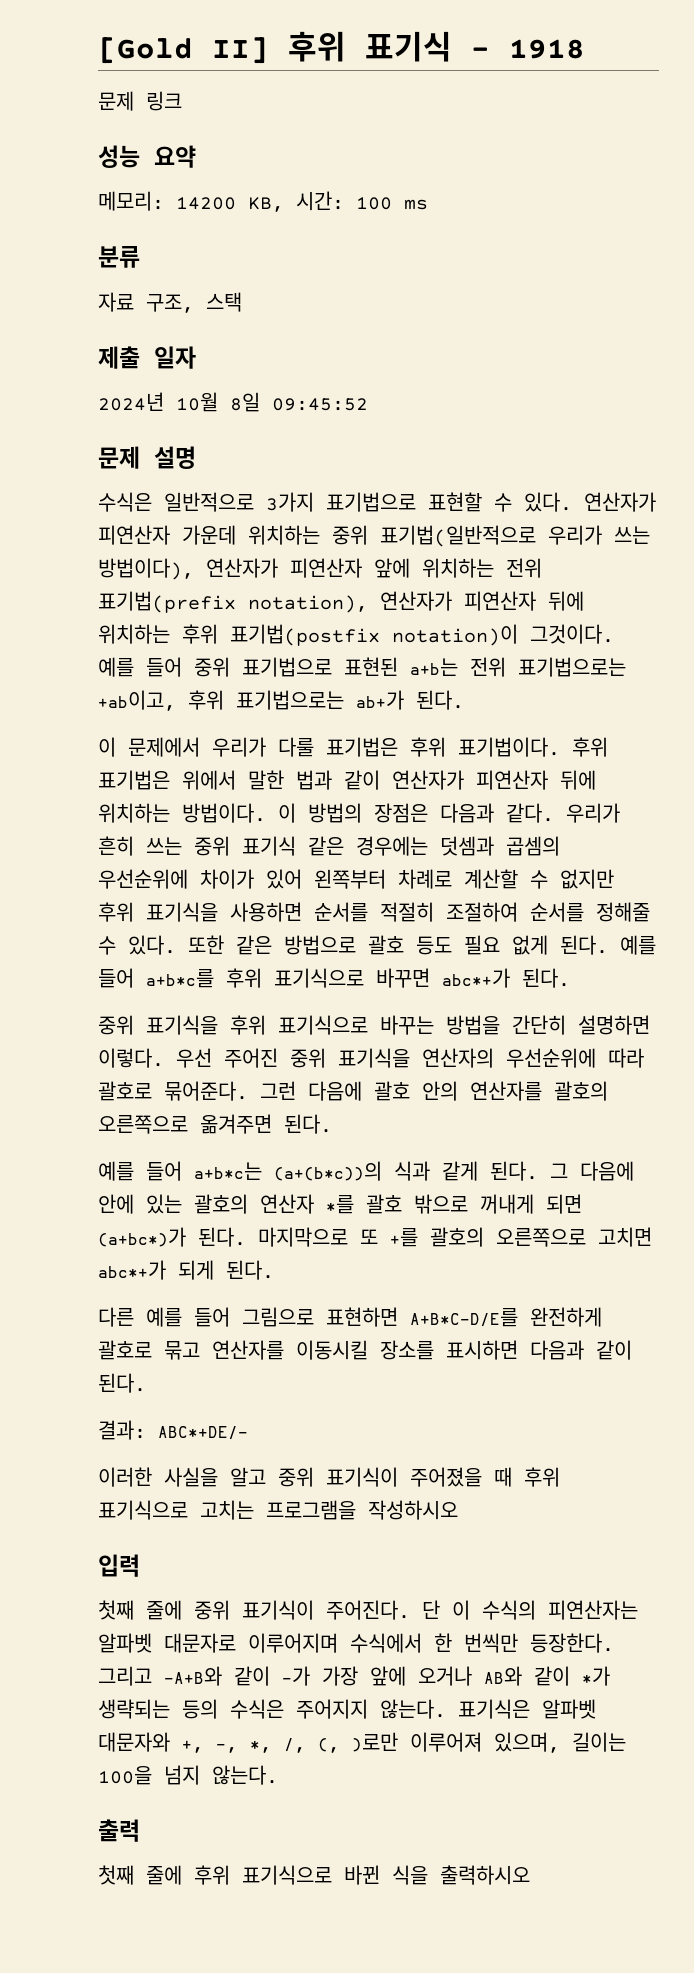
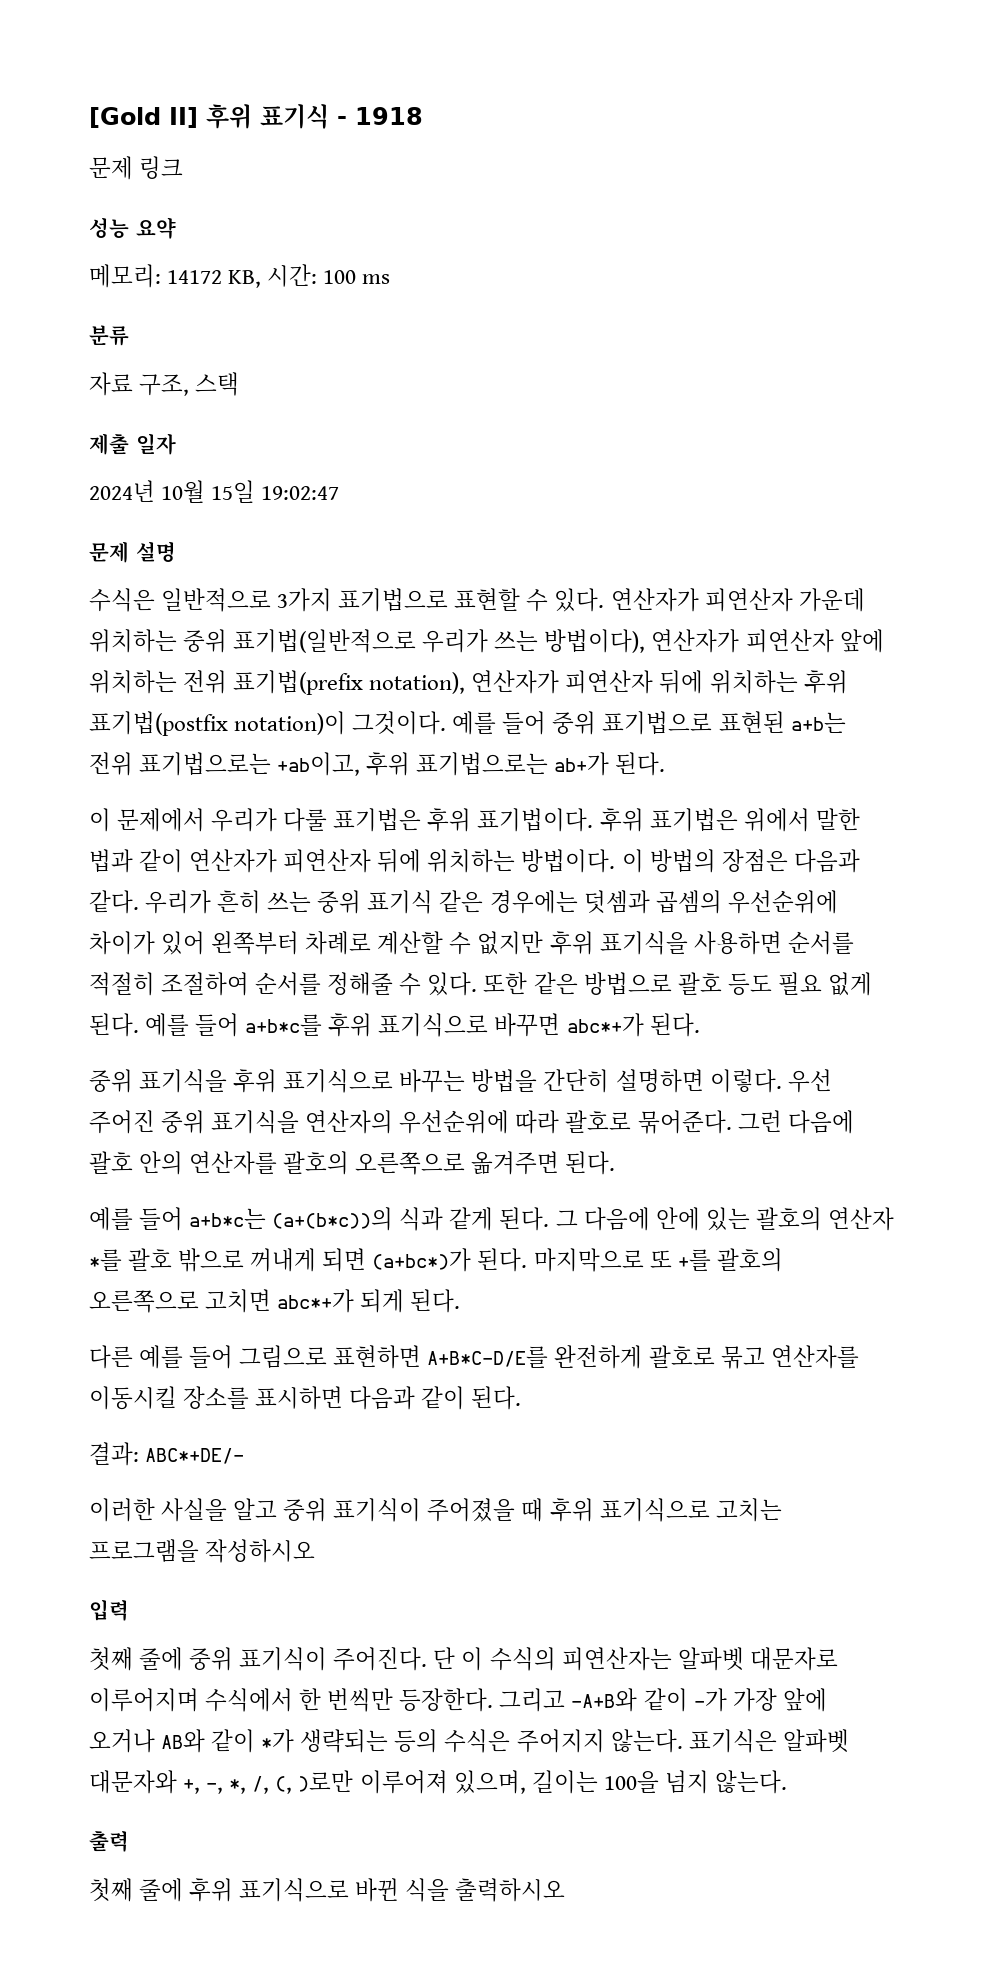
- 메모리: 14200 KB, 시간: 100 ms
+ 메모리: 14172 KB, 시간: 100 ms
- 2024년 10월 8일 09:45:52
+ 2024년 10월 15일 19:02:47

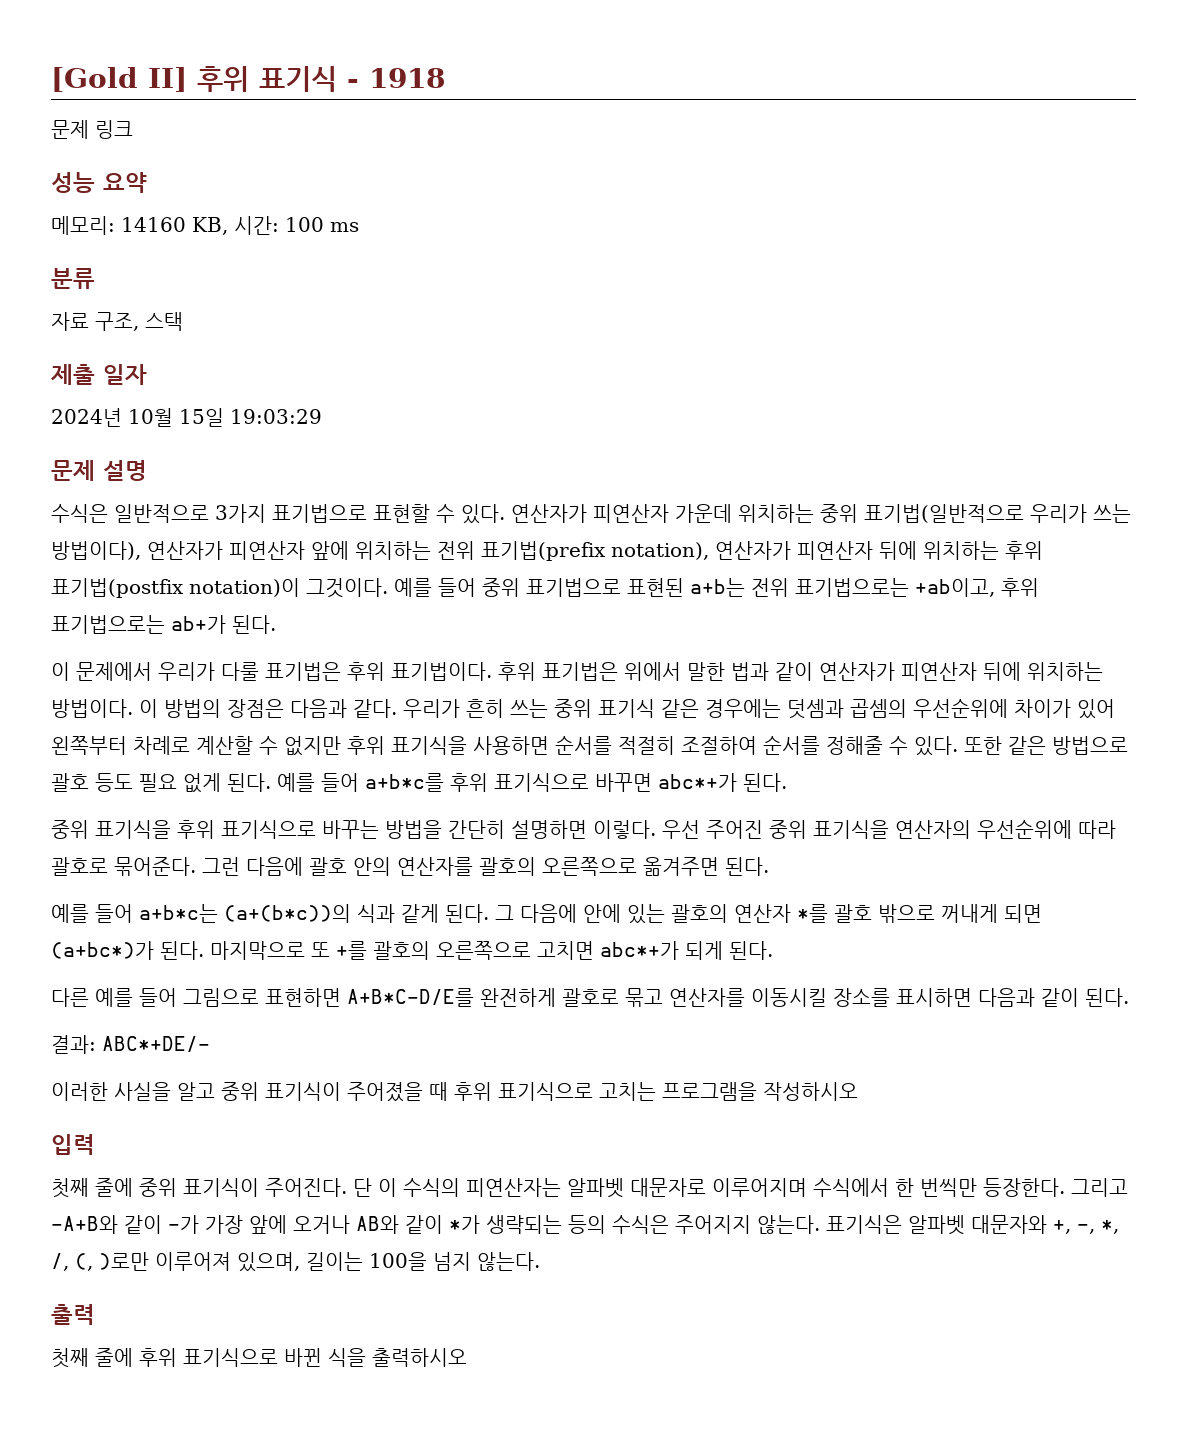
- 메모리: 14172 KB, 시간: 100 ms
+ 메모리: 14160 KB, 시간: 100 ms
- 2024년 10월 15일 19:02:47
+ 2024년 10월 15일 19:03:29

